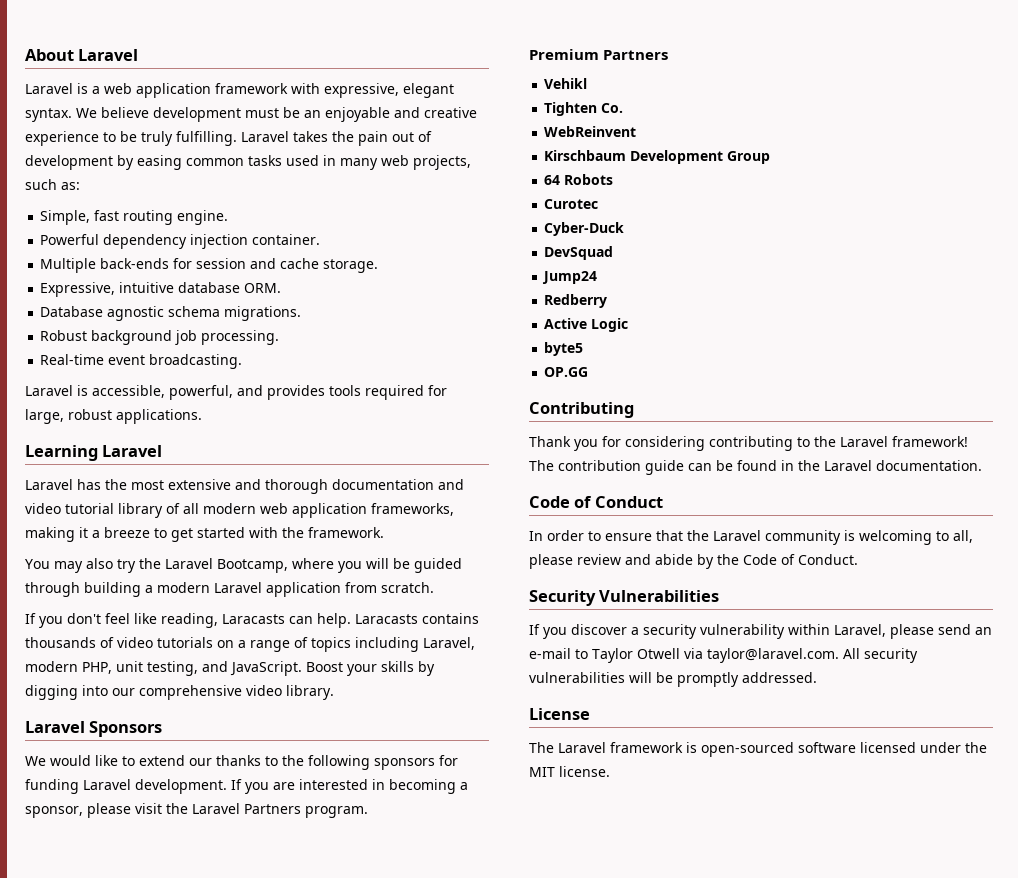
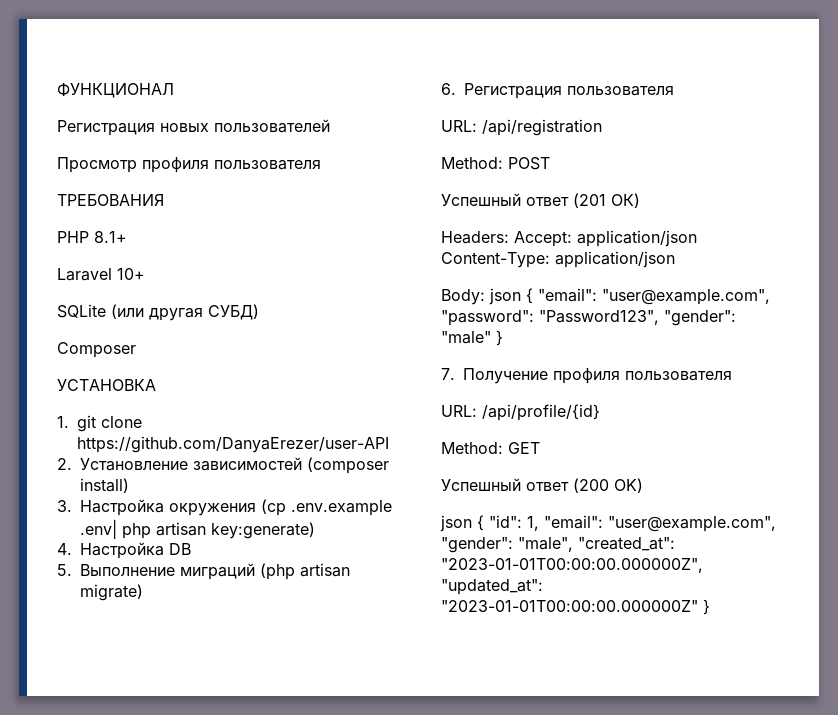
- About Laravel
- Laravel is a web application framework with expressive, elegant syntax. We believe development must be an enjoyable and creative experience to be truly fulfilling. Laravel takes the pain out of development by easing common tasks used in many web projects, such as:
- Simple, fast routing engine.
- Powerful dependency injection container.
- Multiple back-ends for session and cache storage.
- Expressive, intuitive database ORM.
- Database agnostic schema migrations.
- Robust background job processing.
- Real-time event broadcasting.
- Laravel is accessible, powerful, and provides tools required for large, robust applications.
- Learning Laravel
- Laravel has the most extensive and thorough documentation and video tutorial library of all modern web application frameworks, making it a breeze to get started with the framework.
- You may also try the Laravel Bootcamp, where you will be guided through building a modern Laravel application from scratch.
- If you don't feel like reading, Laracasts can help. Laracasts contains thousands of video tutorials on a range of topics including Laravel, modern PHP, unit testing, and JavaScript. Boost your skills by digging into our comprehensive video library.
- Laravel Sponsors
- We would like to extend our thanks to the following sponsors for funding Laravel development. If you are interested in becoming a sponsor, please visit the Laravel Partners program.
- Premium Partners
- Vehikl
- Tighten Co.
- WebReinvent
- Kirschbaum Development Group
- 64 Robots
- Curotec
- Cyber-Duck
- DevSquad
- Jump24
- Redberry
- Active Logic
- byte5
- OP.GG
- Contributing
- Thank you for considering contributing to the Laravel framework! The contribution guide can be found in the Laravel documentation.
- Code of Conduct
- In order to ensure that the Laravel community is welcoming to all, please review and abide by the Code of Conduct.
- Security Vulnerabilities
- If you discover a security vulnerability within Laravel, please send an e-mail to Taylor Otwell via taylor@laravel.com. All security vulnerabilities will be promptly addressed.
- License
- The Laravel framework is open-sourced software licensed under the MIT license.
+ ФУНКЦИОНАЛ
+ Регистрация новых пользователей
+ Просмотр профиля пользователя
+ ТРЕБОВАНИЯ
+ PHP 8.1+
+ Laravel 10+
+ SQLite (или другая СУБД)
+ Composer
+ УСТАНОВКА
+ 1. git clone https://github.com/DanyaErezer/user-API
+ 2. Установление зависимостей (composer install)
+ 3. Настройка окружения (cp .env.example .env| php artisan key:generate)
+ 4. Настройка DB
+ 5. Выполнение миграций (php artisan migrate)
+ 6. Регистрация пользователя
+ URL: /api/registration
+ Method: POST
+ Успешный ответ (201 ОК)
+ Headers: Accept: application/json Content-Type: application/json
+ Body: json { "email": "user@example.com", "password": "Password123", "gender": "male" }
+ 7. Получение профиля пользователя
+ URL: /api/profile/{id}
+ Method: GET
+ Успешный ответ (200 OK)
+ json { "id": 1, "email": "user@example.com", "gender": "male", "created_at": "2023-01-01T00:00:00.000000Z", "updated_at": "2023-01-01T00:00:00.000000Z" }

